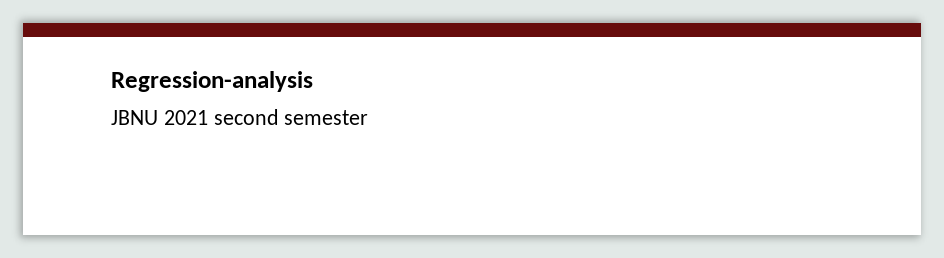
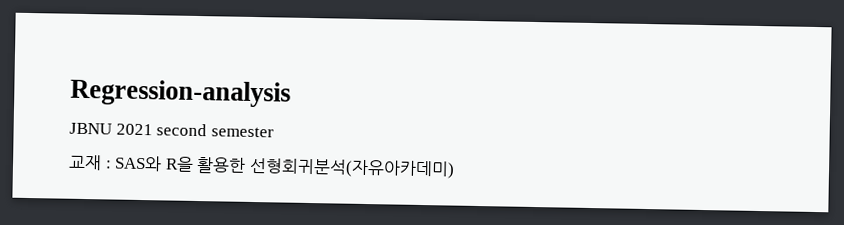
+ 교재 : SAS와 R을 활용한 선형회귀분석(자유아카데미)

